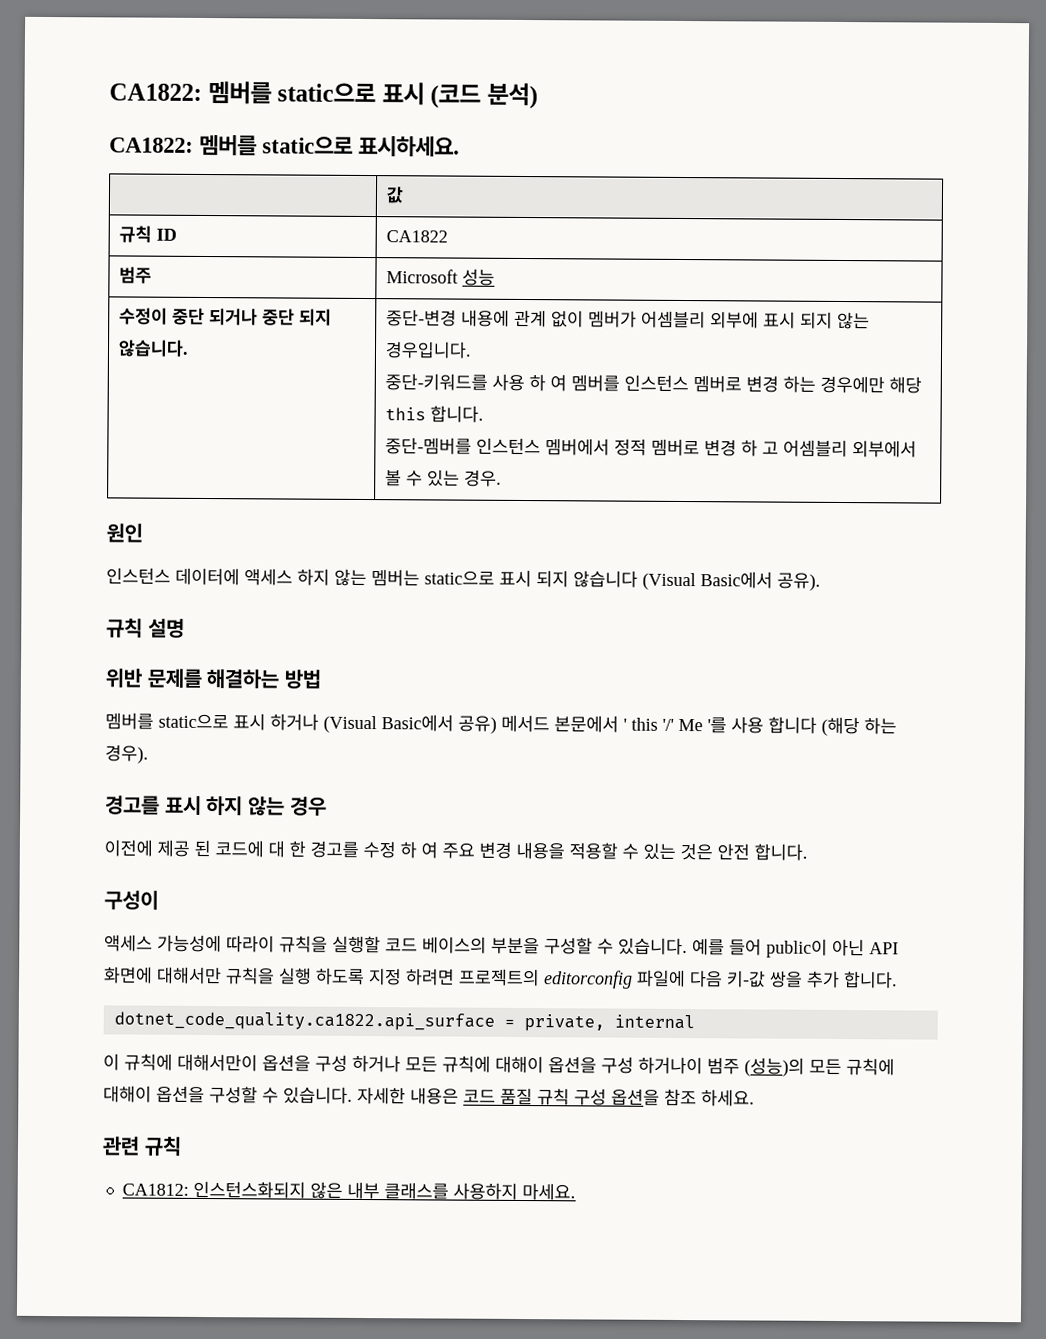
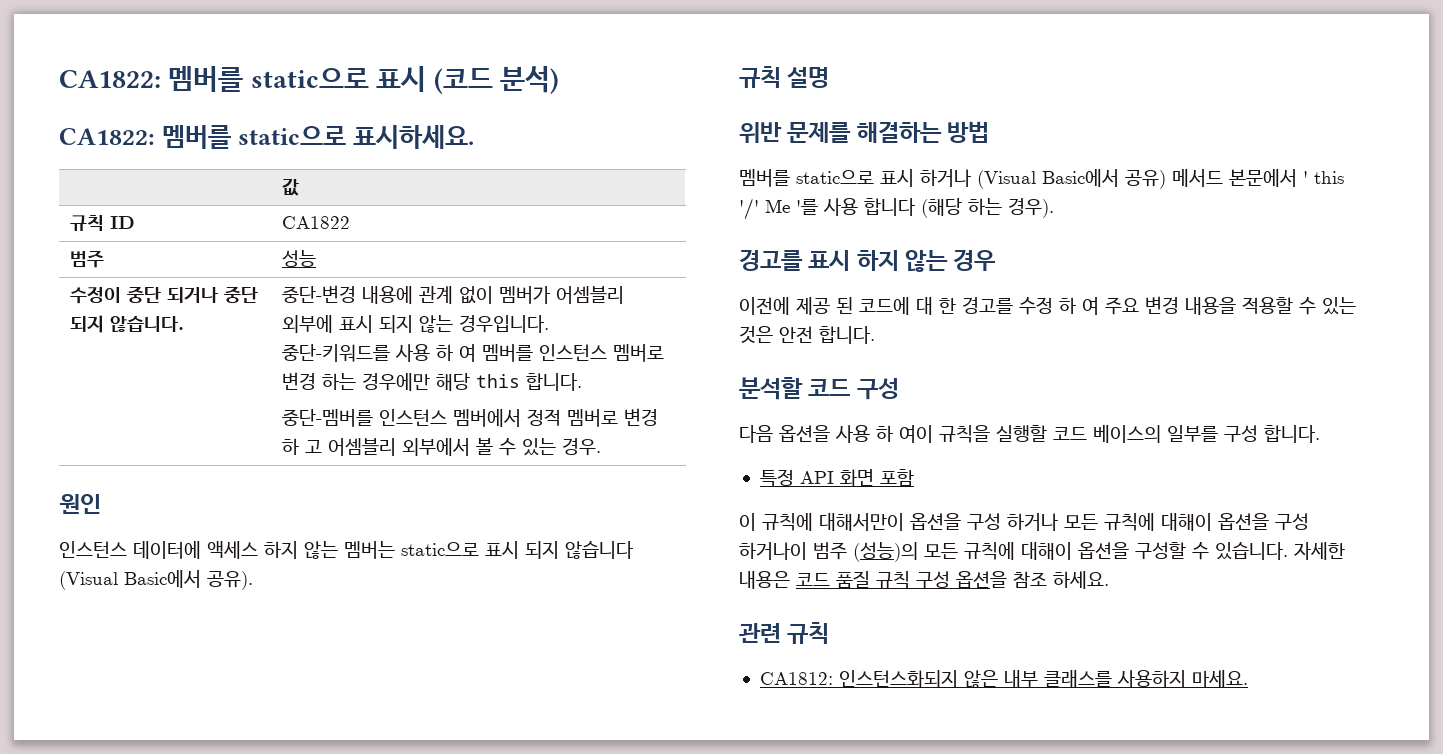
- 범주 | Microsoft 성능
+ 범주 | 성능
- 구성이
- 액세스 가능성에 따라이 규칙을 실행할 코드 베이스의 부분을 구성할 수 있습니다. 예를 들어 public이 아닌 API 화면에 대해서만 규칙을 실행 하도록 지정 하려면 프로젝트의 editorconfig 파일에 다음 키-값 쌍을 추가 합니다.
- dotnet_code_quality.ca1822.api_surface = private, internal
+ 분석할 코드 구성
+ 다음 옵션을 사용 하 여이 규칙을 실행할 코드 베이스의 일부를 구성 합니다.
+ 특정 API 화면 포함

